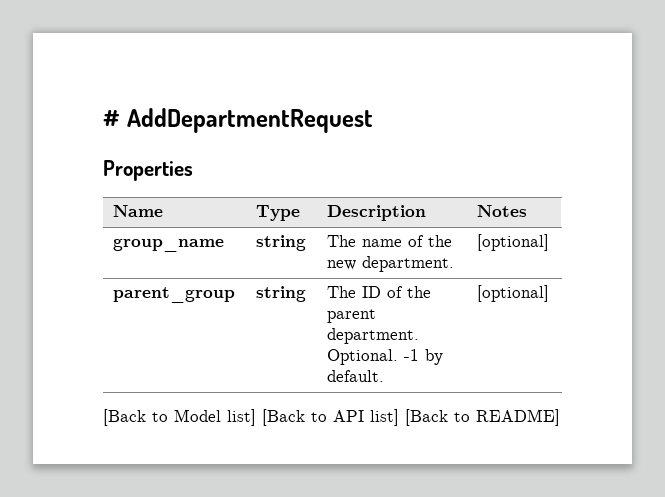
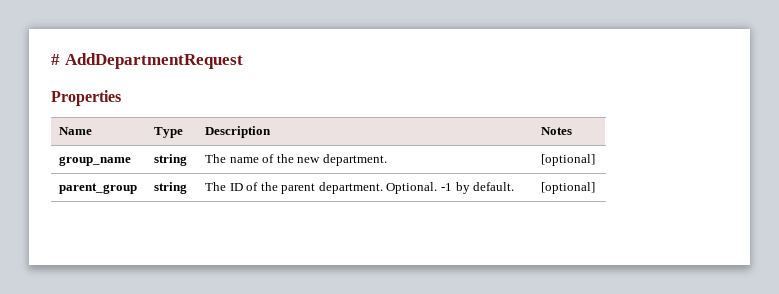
- [Back to Model list] [Back to API list] [Back to README]

